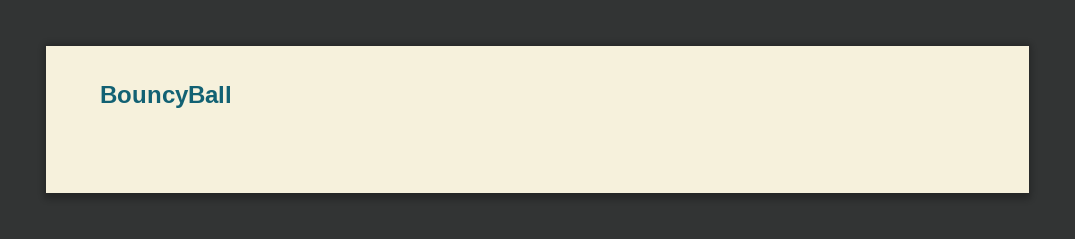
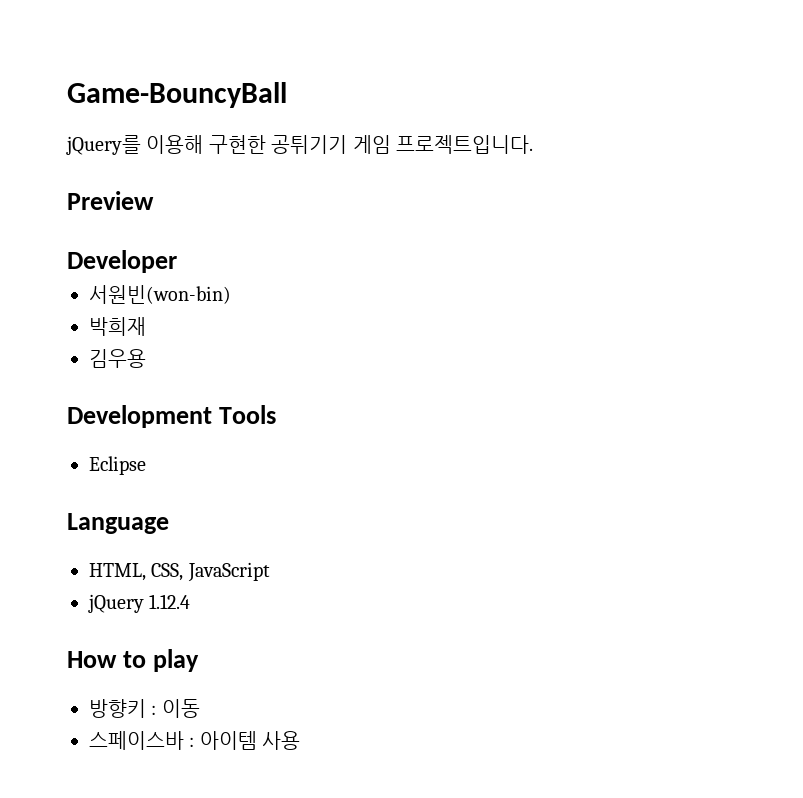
- BouncyBall
+ Game-BouncyBall
+ jQuery를 이용해 구현한 공튀기기 게임 프로젝트입니다.
+ Preview
+ Developer
+ 서원빈(won-bin)
+ 박희재
+ 김우용
+ Development Tools
+ Eclipse
+ Language
+ HTML, CSS, JavaScript
+ jQuery 1.12.4
+ How to play
+ 방향키 : 이동
+ 스페이스바 : 아이템 사용

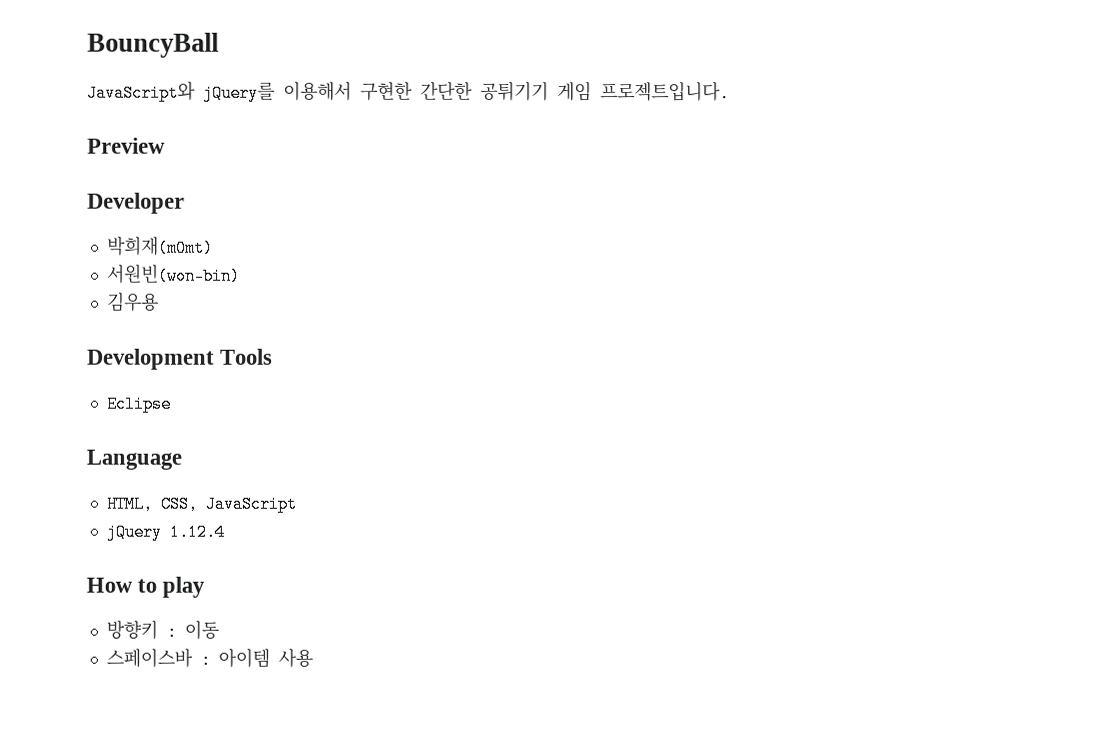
- Game-BouncyBall
- jQuery를 이용해 구현한 공튀기기 게임 프로젝트입니다.
+ BouncyBall
+ JavaScript와 jQuery를 이용해서 구현한 간단한 공튀기기 게임 프로젝트입니다.
+ 박희재(m0mt)
- 박희재

